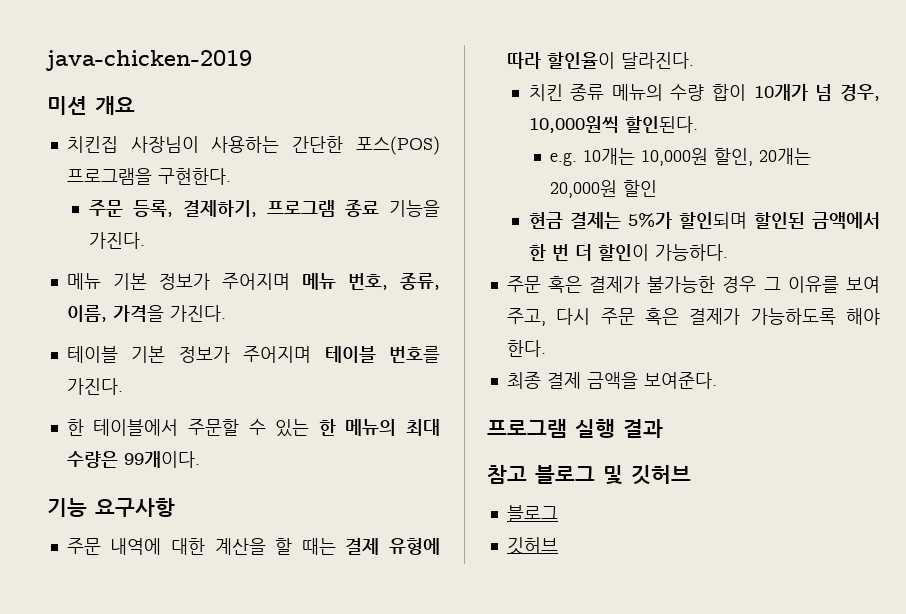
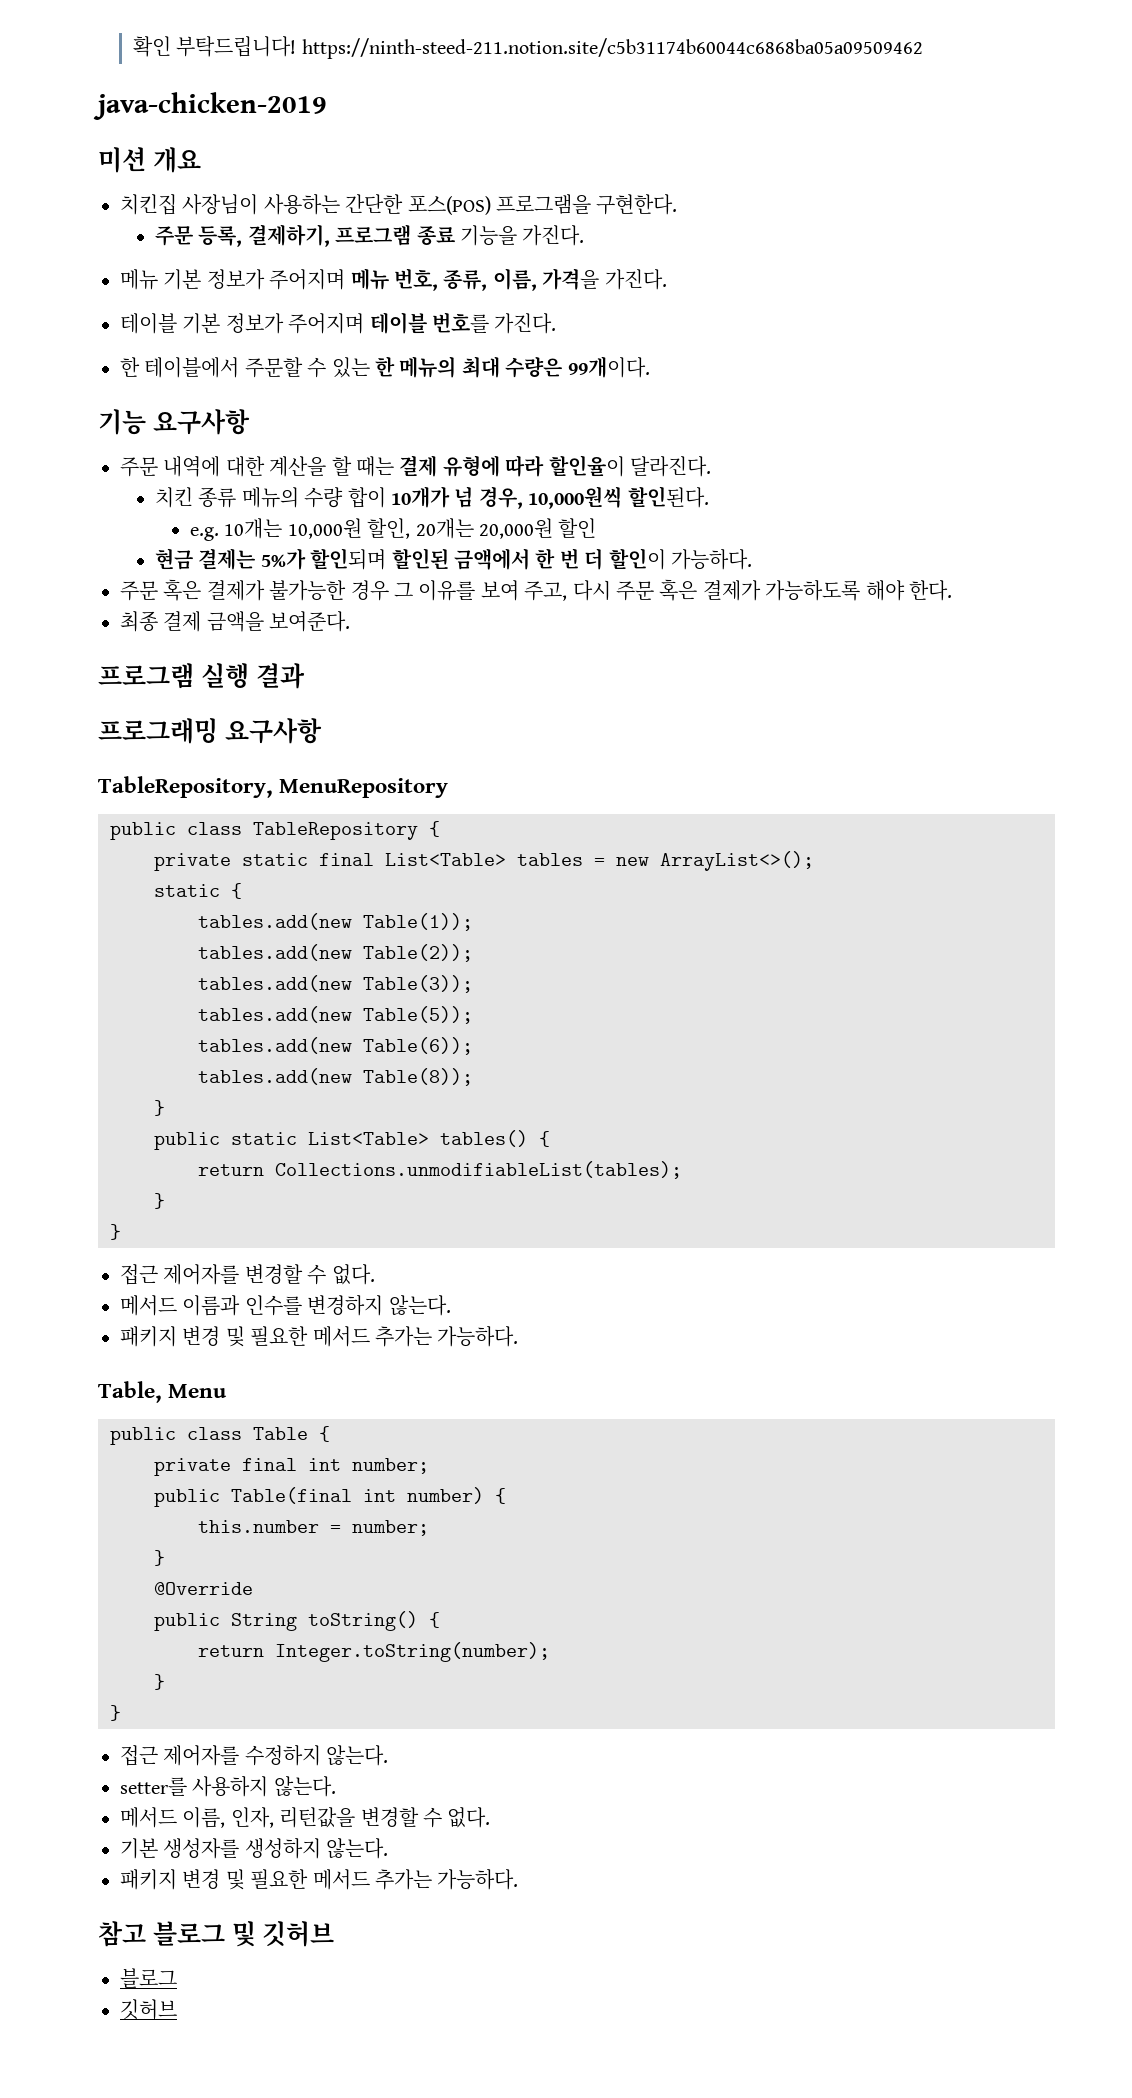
+ 확인 부탁드립니다! https://ninth-steed-211.notion.site/c5b31174b60044c6868ba05a09509462
+ 프로그래밍 요구사항
+ TableRepository, MenuRepository
+ public class TableRepository {
+ private static final List<Table> tables = new ArrayList<>();
+ static {
+ tables.add(new Table(1));
+ tables.add(new Table(2));
+ tables.add(new Table(3));
+ tables.add(new Table(5));
+ tables.add(new Table(6));
+ tables.add(new Table(8));
+ }
+ public static List<Table> tables() {
+ return Collections.unmodifiableList(tables);
+ }
+ }
+ 접근 제어자를 변경할 수 없다.
+ 메서드 이름과 인수를 변경하지 않는다.
+ 패키지 변경 및 필요한 메서드 추가는 가능하다.
+ Table, Menu
+ public class Table {
+ private final int number;
+ public Table(final int number) {
+ this.number = number;
+ }
+ @Override
+ public String toString() {
+ return Integer.toString(number);
+ }
+ }
+ 접근 제어자를 수정하지 않는다.
+ setter를 사용하지 않는다.
+ 메서드 이름, 인자, 리턴값을 변경할 수 없다.
+ 기본 생성자를 생성하지 않는다.
+ 패키지 변경 및 필요한 메서드 추가는 가능하다.

